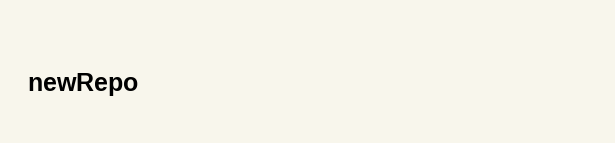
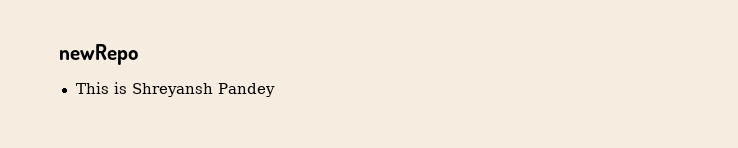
+ This is Shreyansh Pandey

